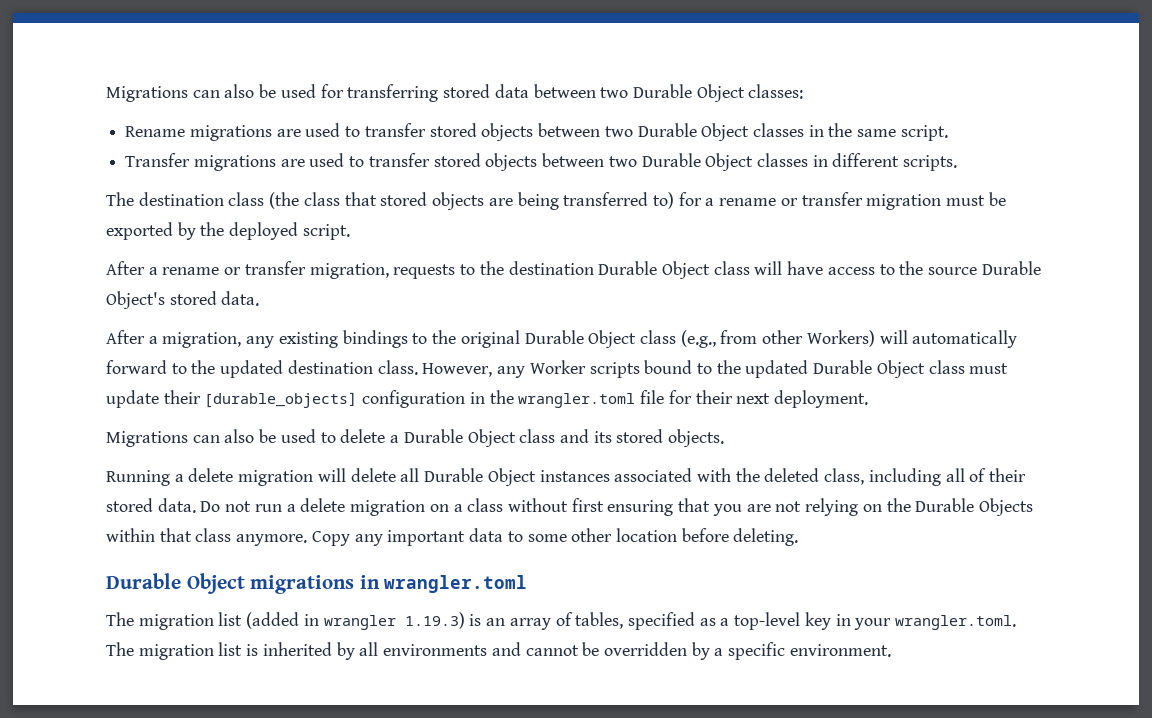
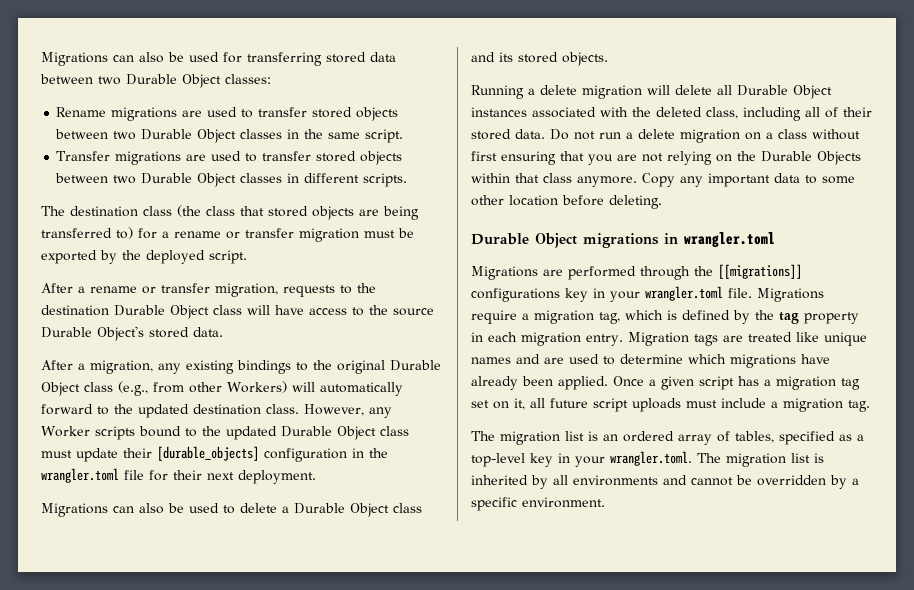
- The migration list (added in wrangler 1.19.3) is an array of tables, specified as a top-level key in your wrangler.toml. The migration list is inherited by all environments and cannot be overridden by a specific environment.
+ Migrations are performed through the [[migrations]] configurations key in your wrangler.toml file. Migrations require a migration tag, which is defined by the tag property in each migration entry. Migration tags are treated like unique names and are used to determine which migrations have already been applied. Once a given script has a migration tag set on it, all future script uploads must include a migration tag.
+ The migration list is an ordered array of tables, specified as a top-level key in your wrangler.toml. The migration list is inherited by all environments and cannot be overridden by a specific environment.

